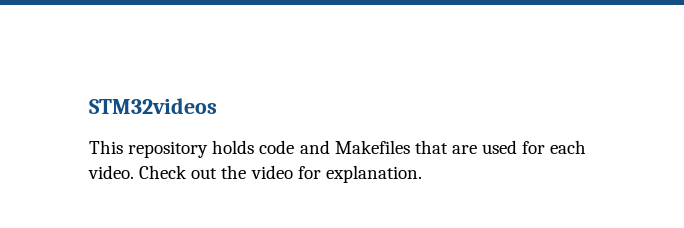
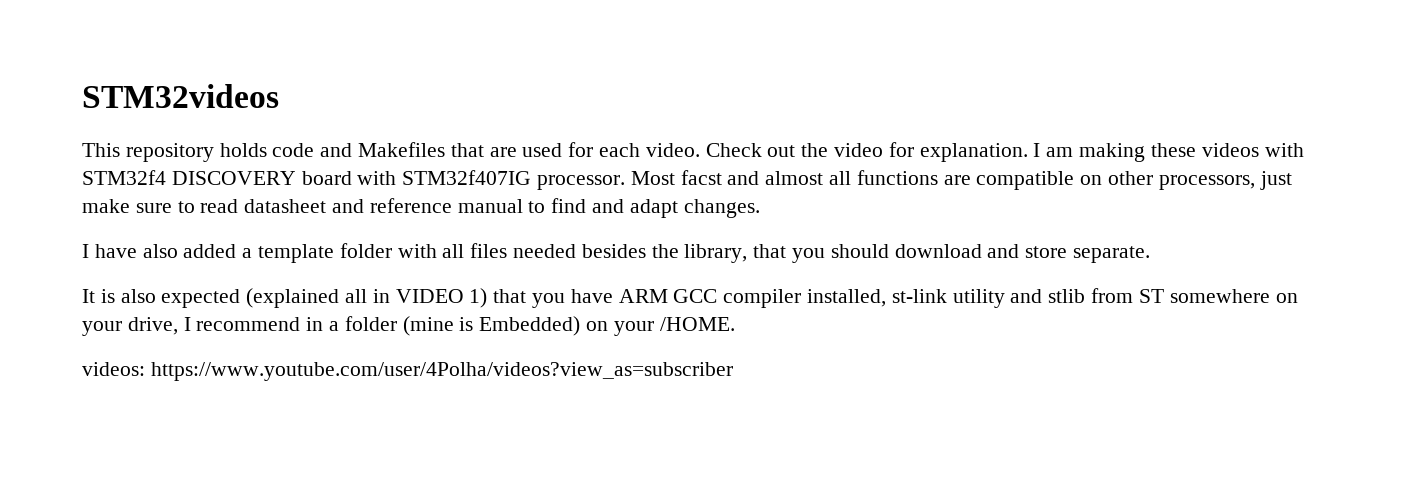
+ I am making these videos with STM32f4 DISCOVERY board with STM32f407IG processor. Most facst and almost all functions are compatible on other processors, just make sure to read datasheet and reference manual to find and adapt changes.
+ I have also added a template folder with all files needed besides the library, that you should download and store separate.
+ It is also expected (explained all in VIDEO 1) that you have ARM GCC compiler installed, st-link utility and stlib from ST somewhere on your drive, I recommend in a folder (mine is Embedded) on your /HOME.
+ videos: https://www.youtube.com/user/4Polha/videos?view_as=subscriber

